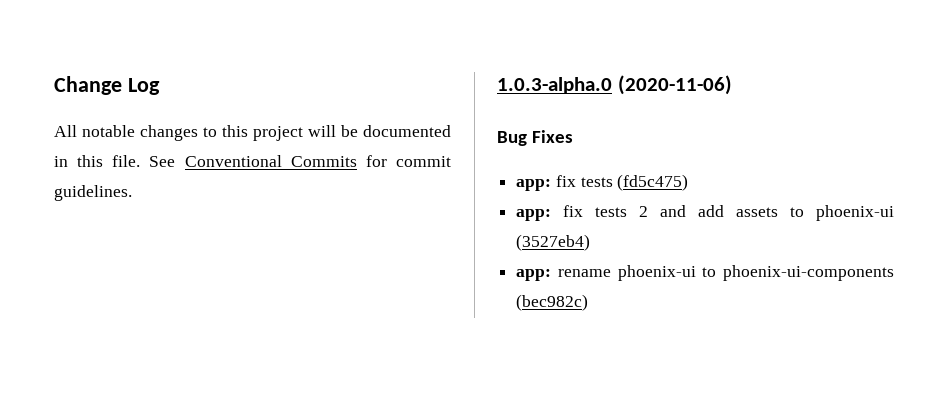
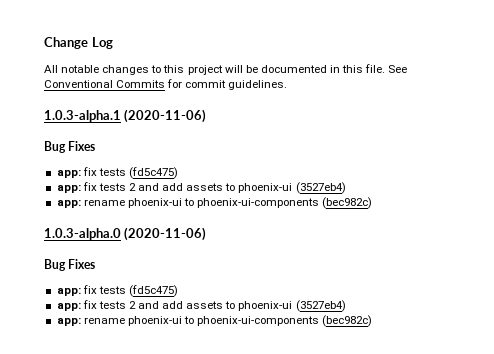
+ 1.0.3-alpha.1 (2020-11-06)
+ Bug Fixes
+ app: fix tests (fd5c475)
+ app: fix tests 2 and add assets to phoenix-ui (3527eb4)
+ app: rename phoenix-ui to phoenix-ui-components (bec982c)

